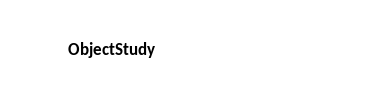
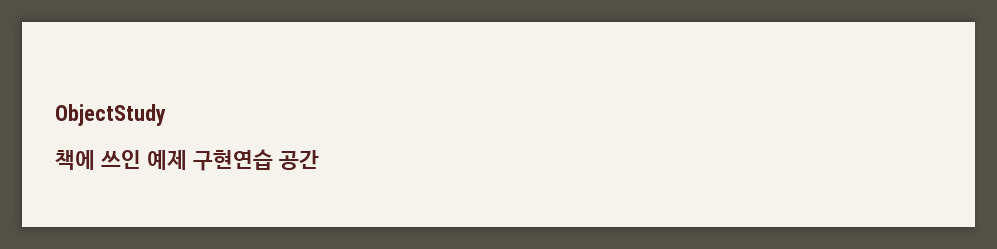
+ 책에 쓰인 예제 구현연습 공간

